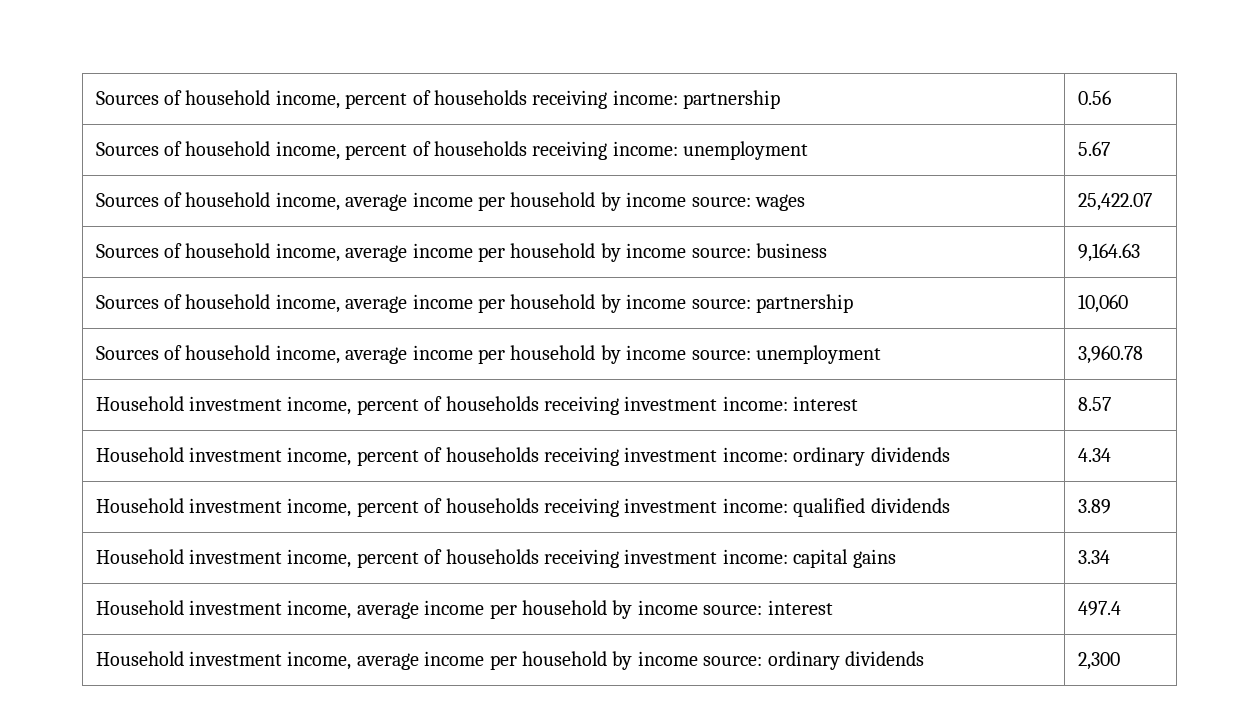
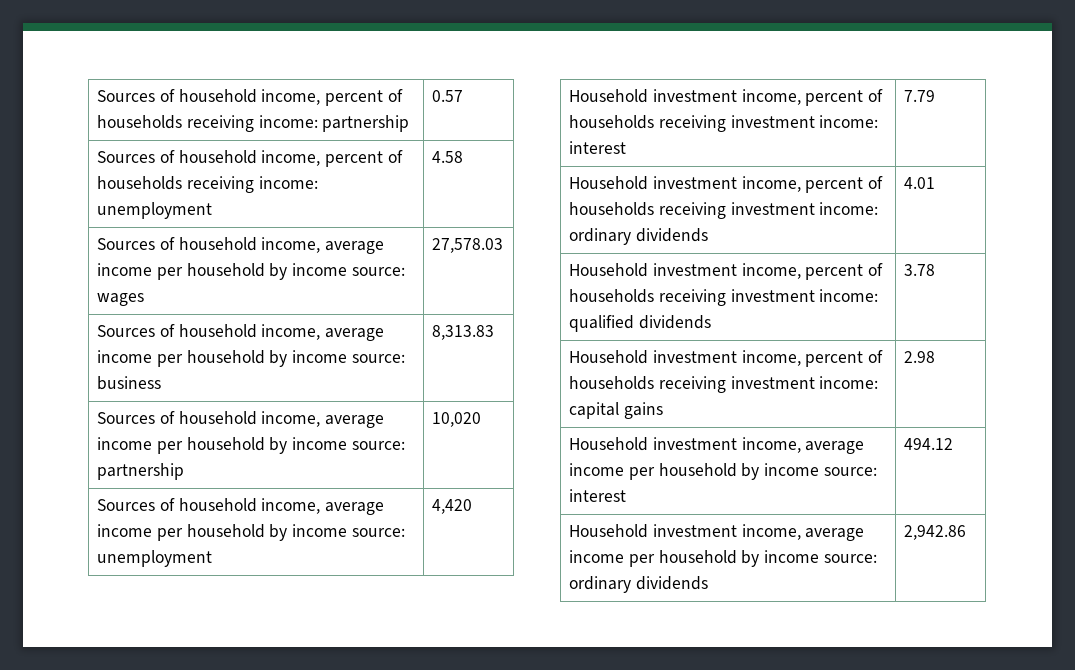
- Sources of household income, percent of households receiving income: partnership | 0.56
+ Sources of household income, percent of households receiving income: partnership | 0.57
- Sources of household income, percent of households receiving income: unemployment | 5.67
+ Sources of household income, percent of households receiving income: unemployment | 4.58
- Sources of household income, average income per household by income source: wages | 25,422.07
+ Sources of household income, average income per household by income source: wages | 27,578.03
- Sources of household income, average income per household by income source: business | 9,164.63
+ Sources of household income, average income per household by income source: business | 8,313.83
- Sources of household income, average income per household by income source: partnership | 10,060
+ Sources of household income, average income per household by income source: partnership | 10,020
- Sources of household income, average income per household by income source: unemployment | 3,960.78
+ Sources of household income, average income per household by income source: unemployment | 4,420
- Household investment income, percent of households receiving investment income: interest | 8.57
+ Household investment income, percent of households receiving investment income: interest | 7.79
- Household investment income, percent of households receiving investment income: ordinary dividends | 4.34
+ Household investment income, percent of households receiving investment income: ordinary dividends | 4.01
- Household investment income, percent of households receiving investment income: qualified dividends | 3.89
+ Household investment income, percent of households receiving investment income: qualified dividends | 3.78
- Household investment income, percent of households receiving investment income: capital gains | 3.34
+ Household investment income, percent of households receiving investment income: capital gains | 2.98
- Household investment income, average income per household by income source: interest | 497.4
+ Household investment income, average income per household by income source: interest | 494.12
- Household investment income, average income per household by income source: ordinary dividends | 2,300
+ Household investment income, average income per household by income source: ordinary dividends | 2,942.86

